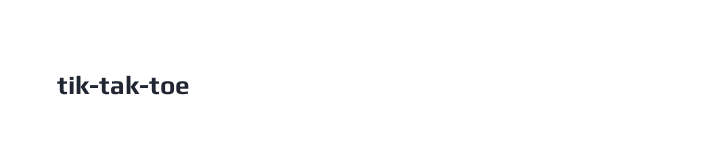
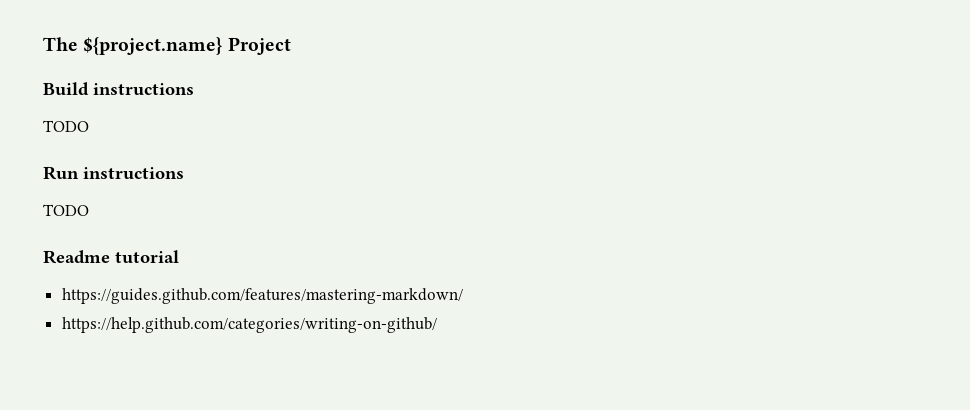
- tik-tak-toe
+ The ${project.name} Project
+ Build instructions
+ TODO
+ Run instructions
+ TODO
+ Readme tutorial
+ https://guides.github.com/features/mastering-markdown/
+ https://help.github.com/categories/writing-on-github/

